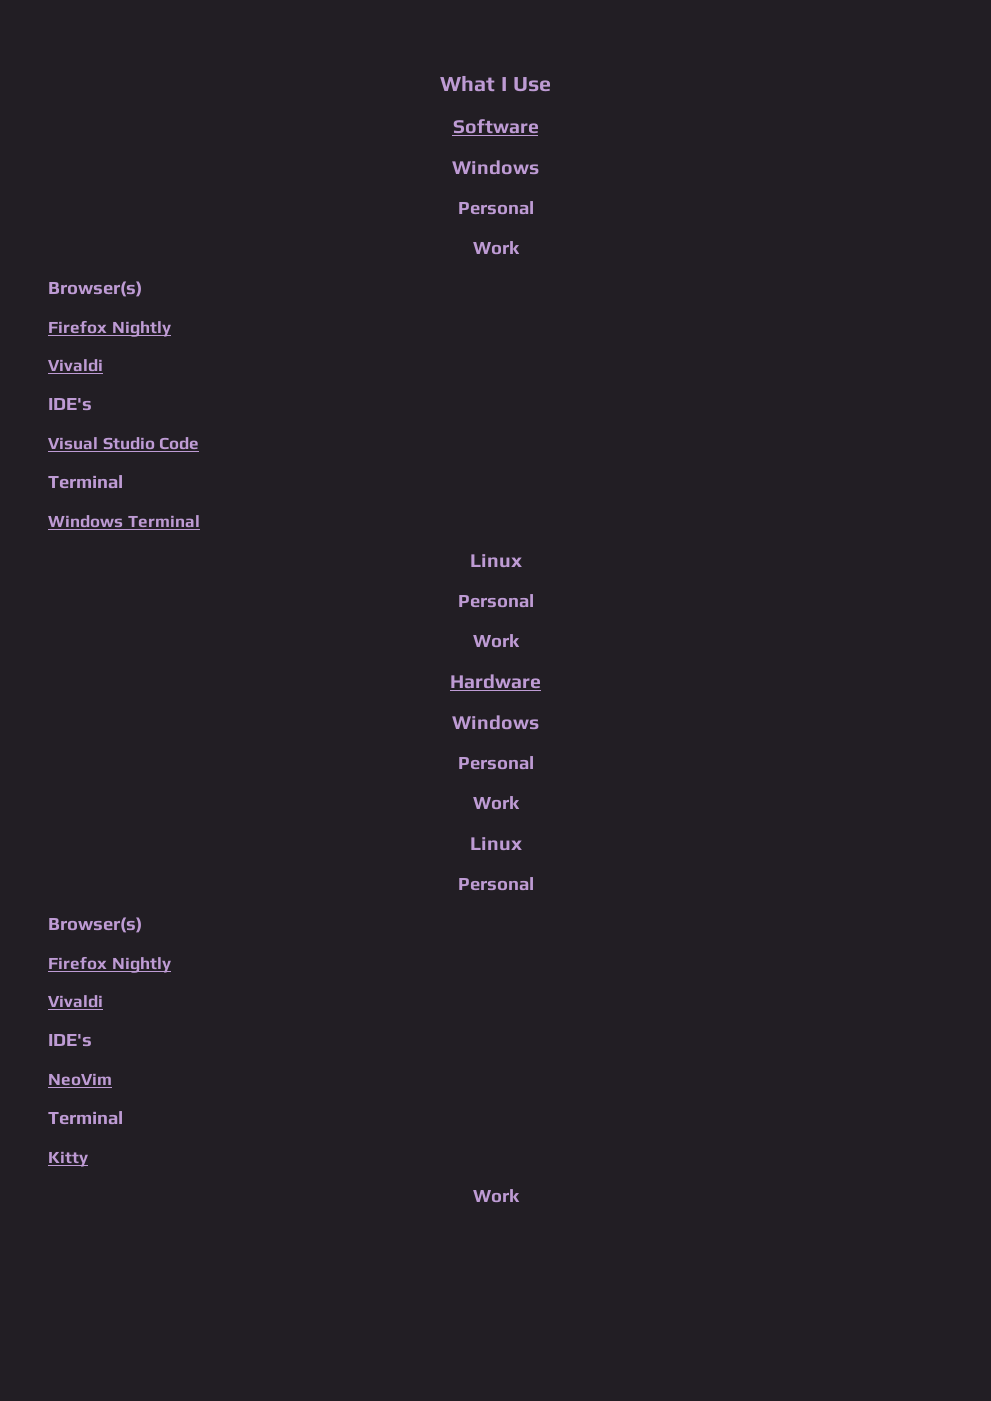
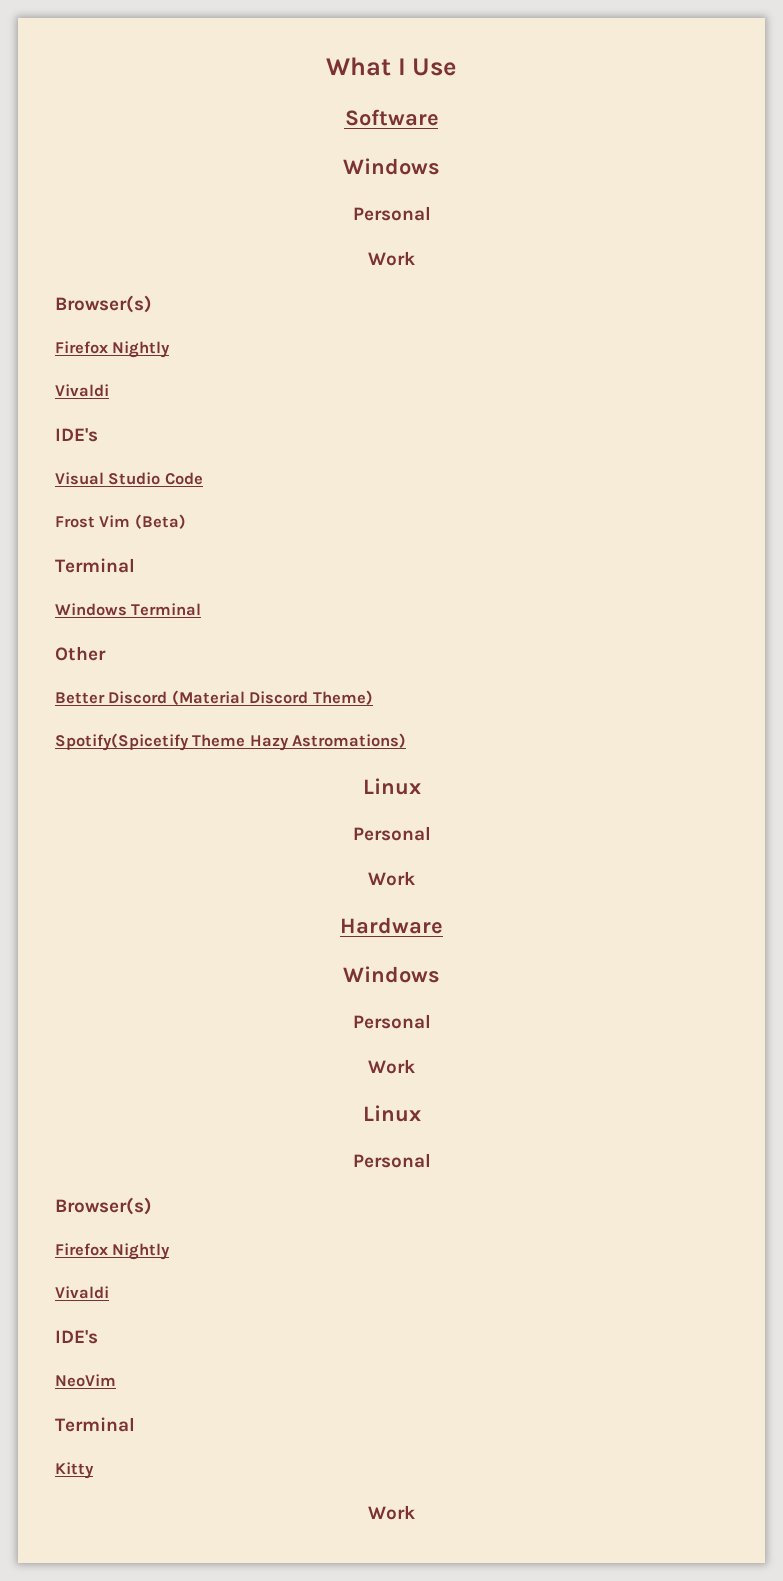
+ Frost Vim (Beta)
+ Other
+ Better Discord (Material Discord Theme)
+ Spotify(Spicetify Theme Hazy Astromations)

